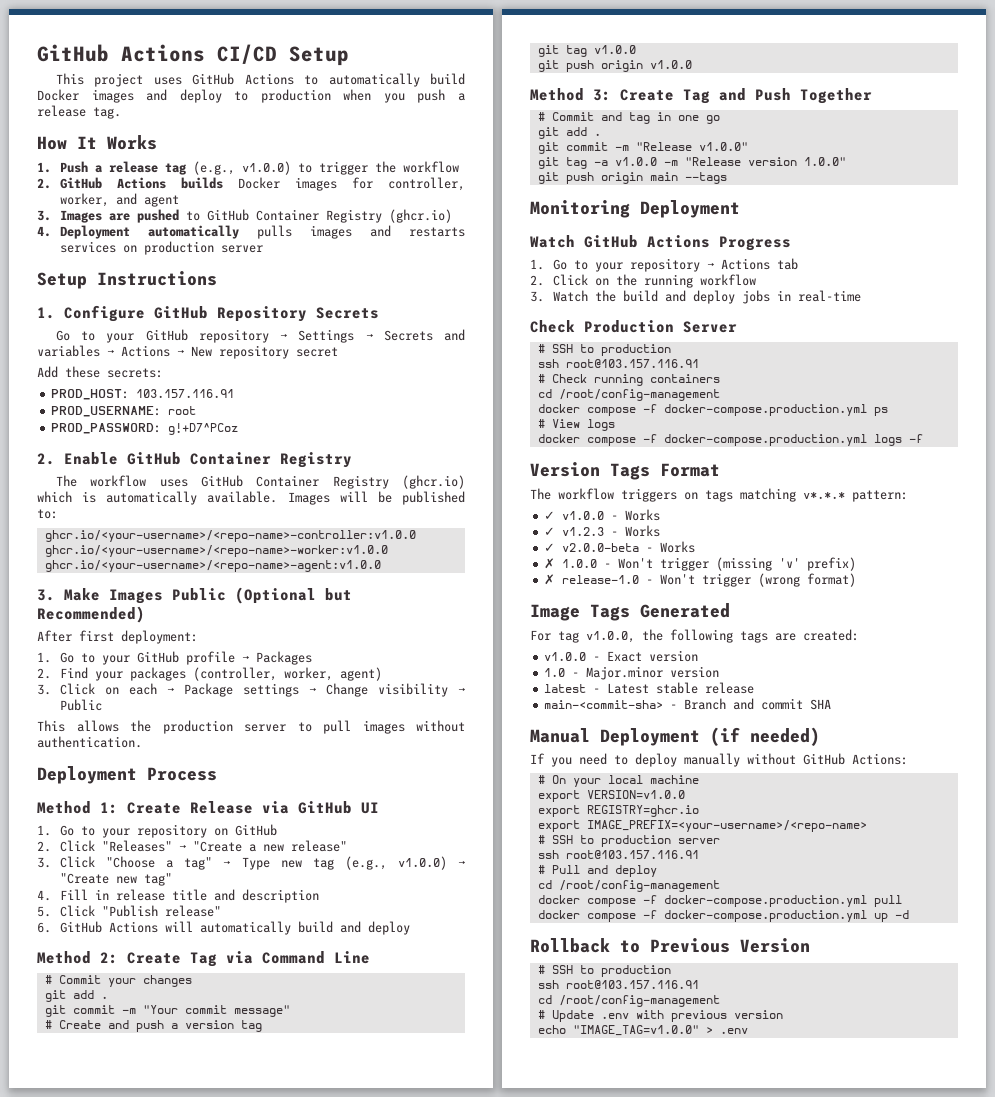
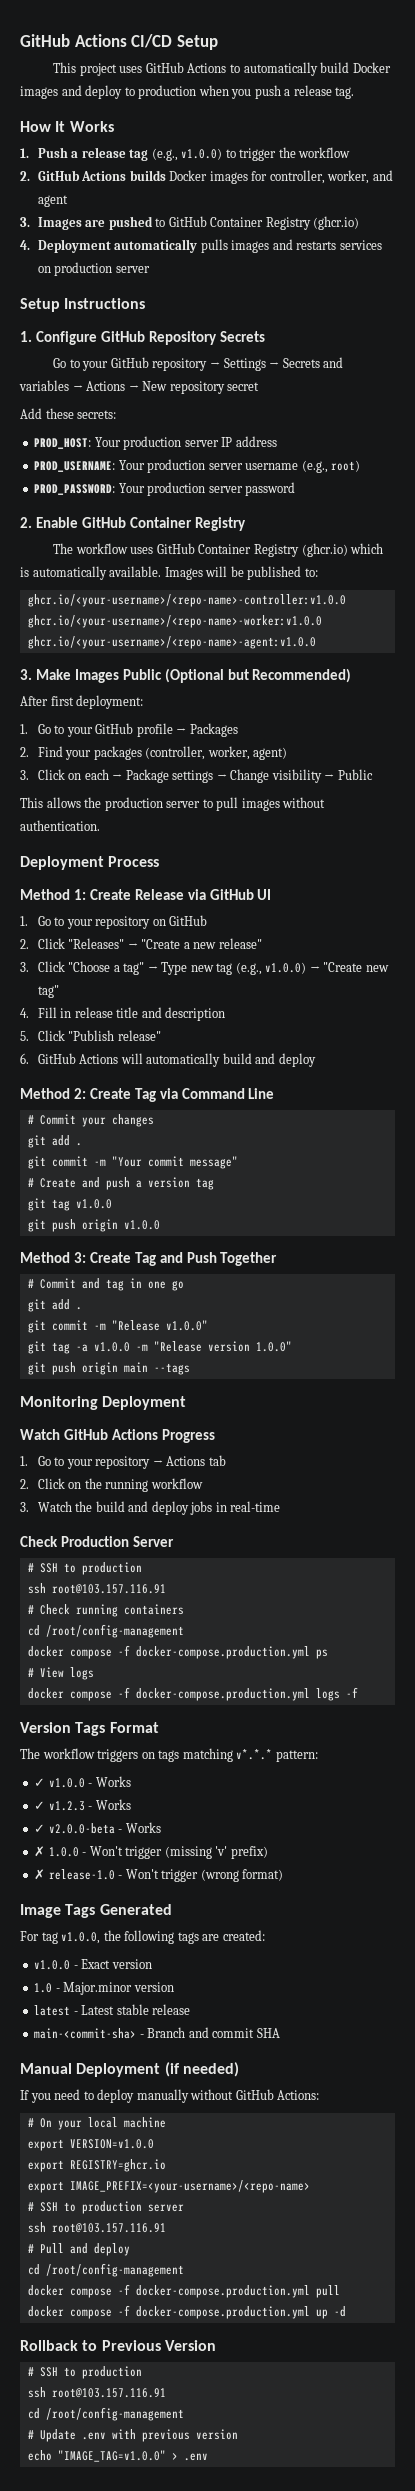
- PROD_HOST: 103.157.116.91
- PROD_USERNAME: root
- PROD_PASSWORD: g!+D7^PCoz
+ PROD_HOST: Your production server IP address
+ PROD_USERNAME: Your production server username (e.g., root)
+ PROD_PASSWORD: Your production server password

